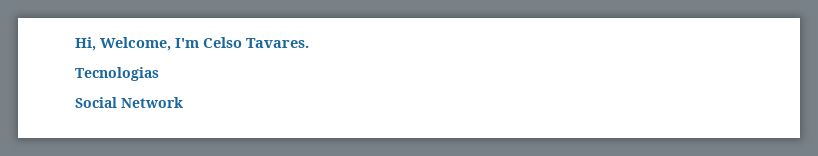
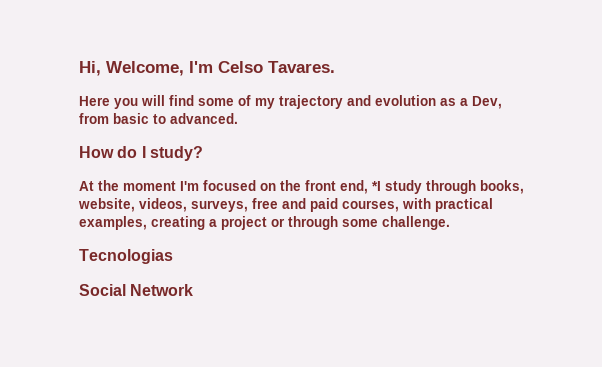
+ Here you will find some of my trajectory and evolution as a Dev, from basic to advanced.
+ How do I study?
+ At the moment I'm focused on the front end, *I study through books, website, videos, surveys, free and paid courses, with practical examples, creating a project or through some challenge.

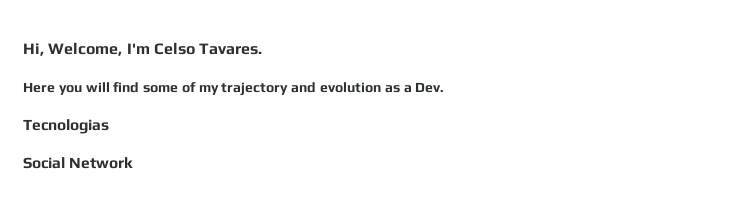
- Here you will find some of my trajectory and evolution as a Dev, from basic to advanced.
- How do I study?
- At the moment I'm focused on the front end, *I study through books, website, videos, surveys, free and paid courses, with practical examples, creating a project or through some challenge.
+ Here you will find some of my trajectory and evolution as a Dev.

